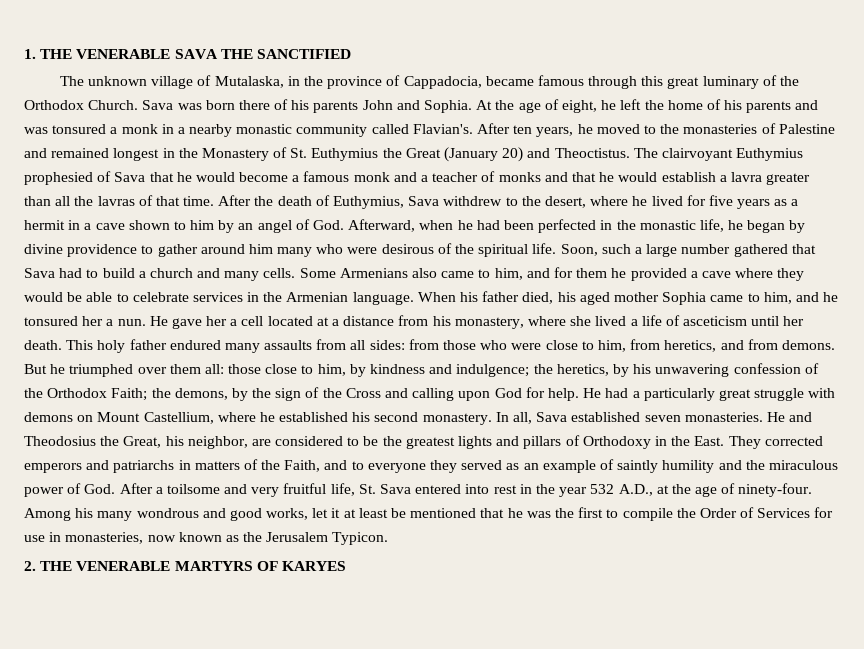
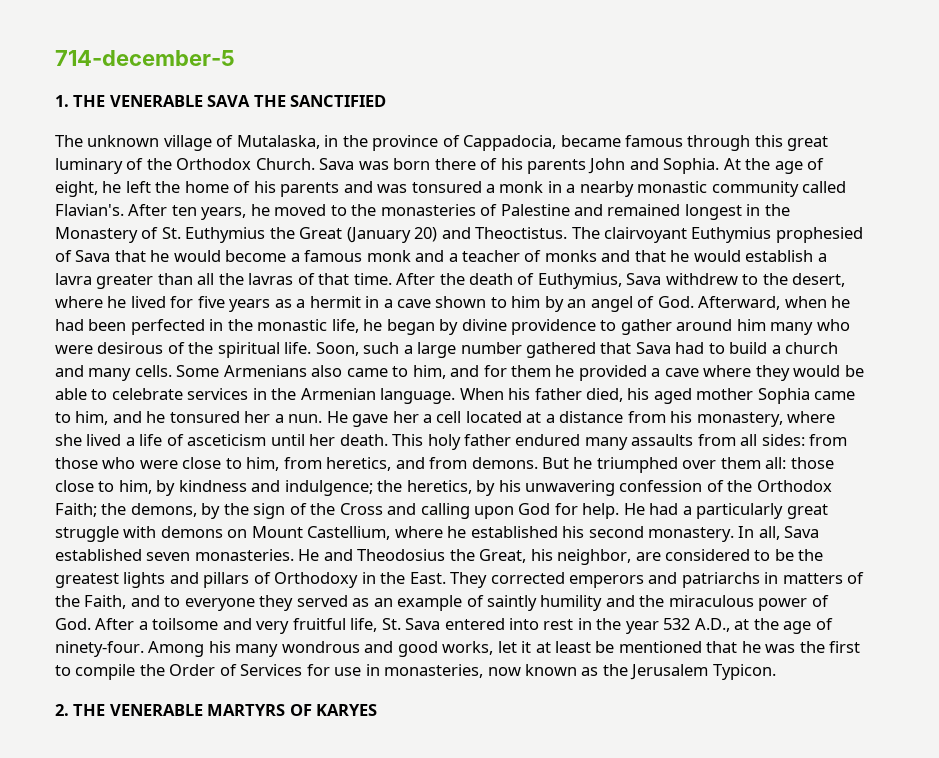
+ 714-december-5

